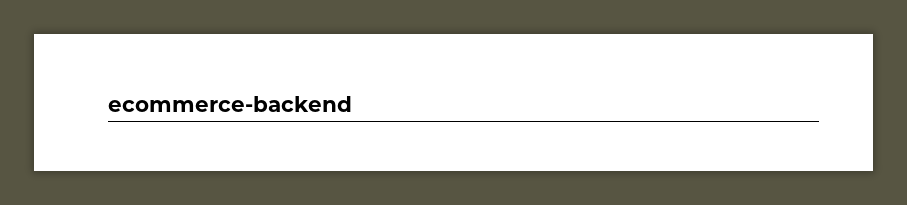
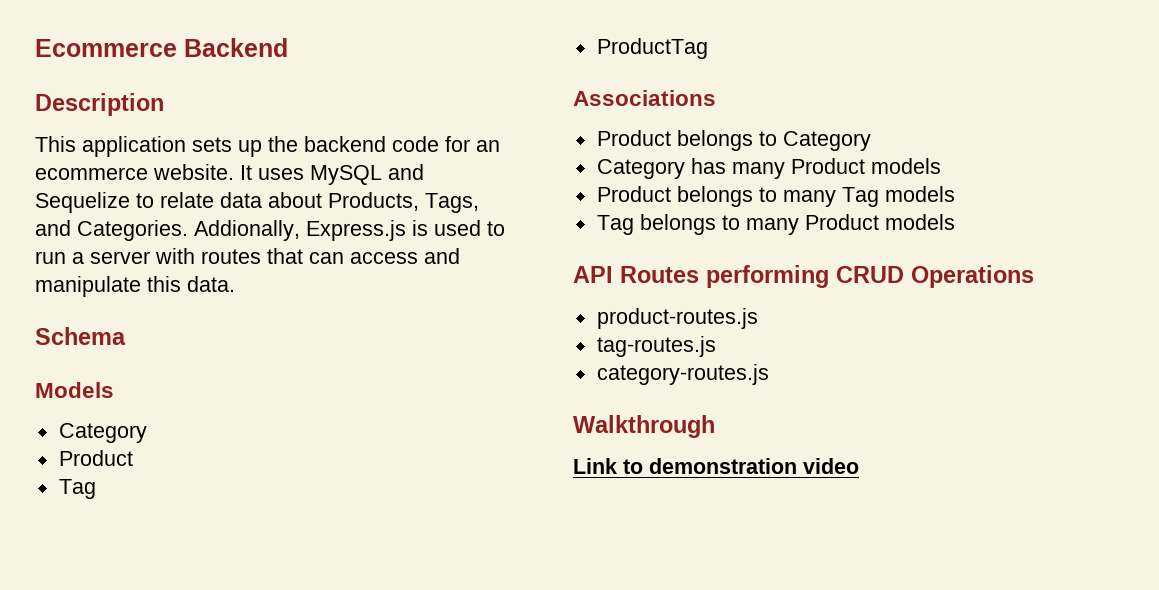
- ecommerce-backend
+ Ecommerce Backend
+ Description
+ This application sets up the backend code for an ecommerce website. It uses MySQL and Sequelize to relate data about Products, Tags, and Categories. Addionally, Express.js is used to run a server with routes that can access and manipulate this data.
+ Schema
+ Models
+ Category
+ Product
+ Tag
+ ProductTag
+ Associations
+ Product belongs to Category
+ Category has many Product models
+ Product belongs to many Tag models
+ Tag belongs to many Product models
+ API Routes performing CRUD Operations
+ product-routes.js
+ tag-routes.js
+ category-routes.js
+ Walkthrough
+ Link to demonstration video

